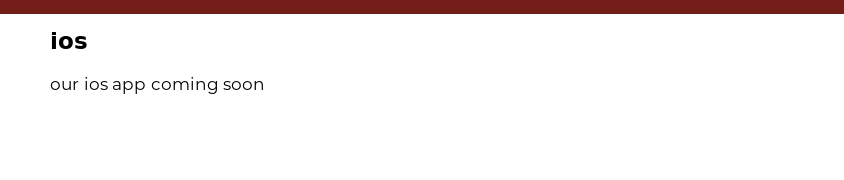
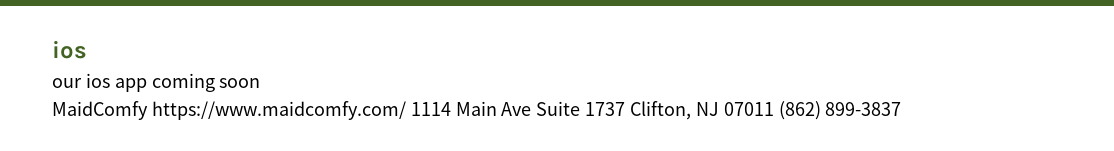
+ MaidComfy https://www.maidcomfy.com/ 1114 Main Ave Suite 1737 Clifton, NJ 07011 (862) 899-3837

